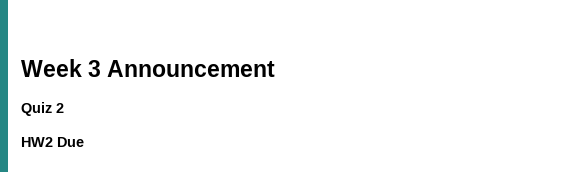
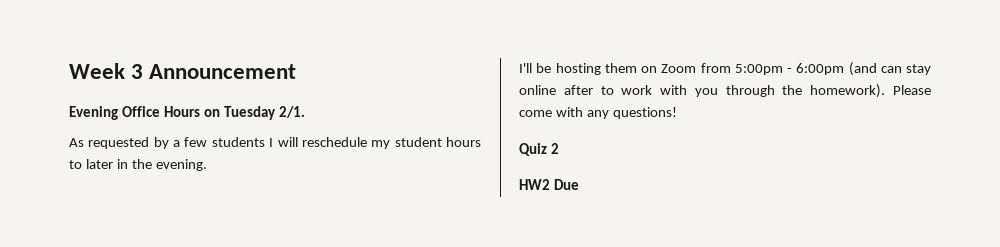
+ Evening Office Hours on Tuesday 2/1.
+ As requested by a few students I will reschedule my student hours to later in the evening.
+ I'll be hosting them on Zoom from 5:00pm - 6:00pm (and can stay online after to work with you through the homework). Please come with any questions!

